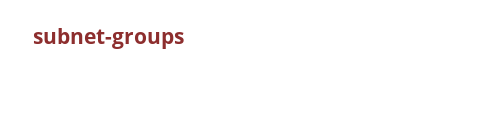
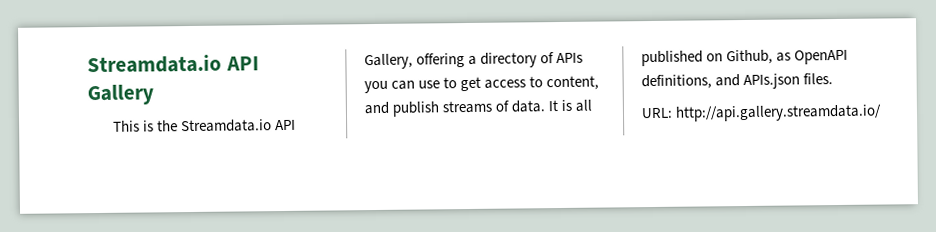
- subnet-groups
+ Streamdata.io API Gallery
+ This is the Streamdata.io API Gallery, offering a directory of APIs you can use to get access to content, and publish streams of data. It is all published on Github, as OpenAPI definitions, and APIs.json files.
+ URL: http://api.gallery.streamdata.io/

